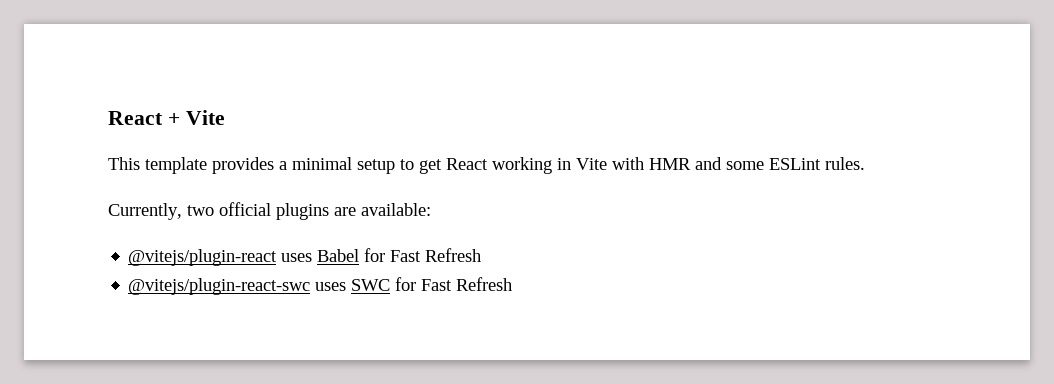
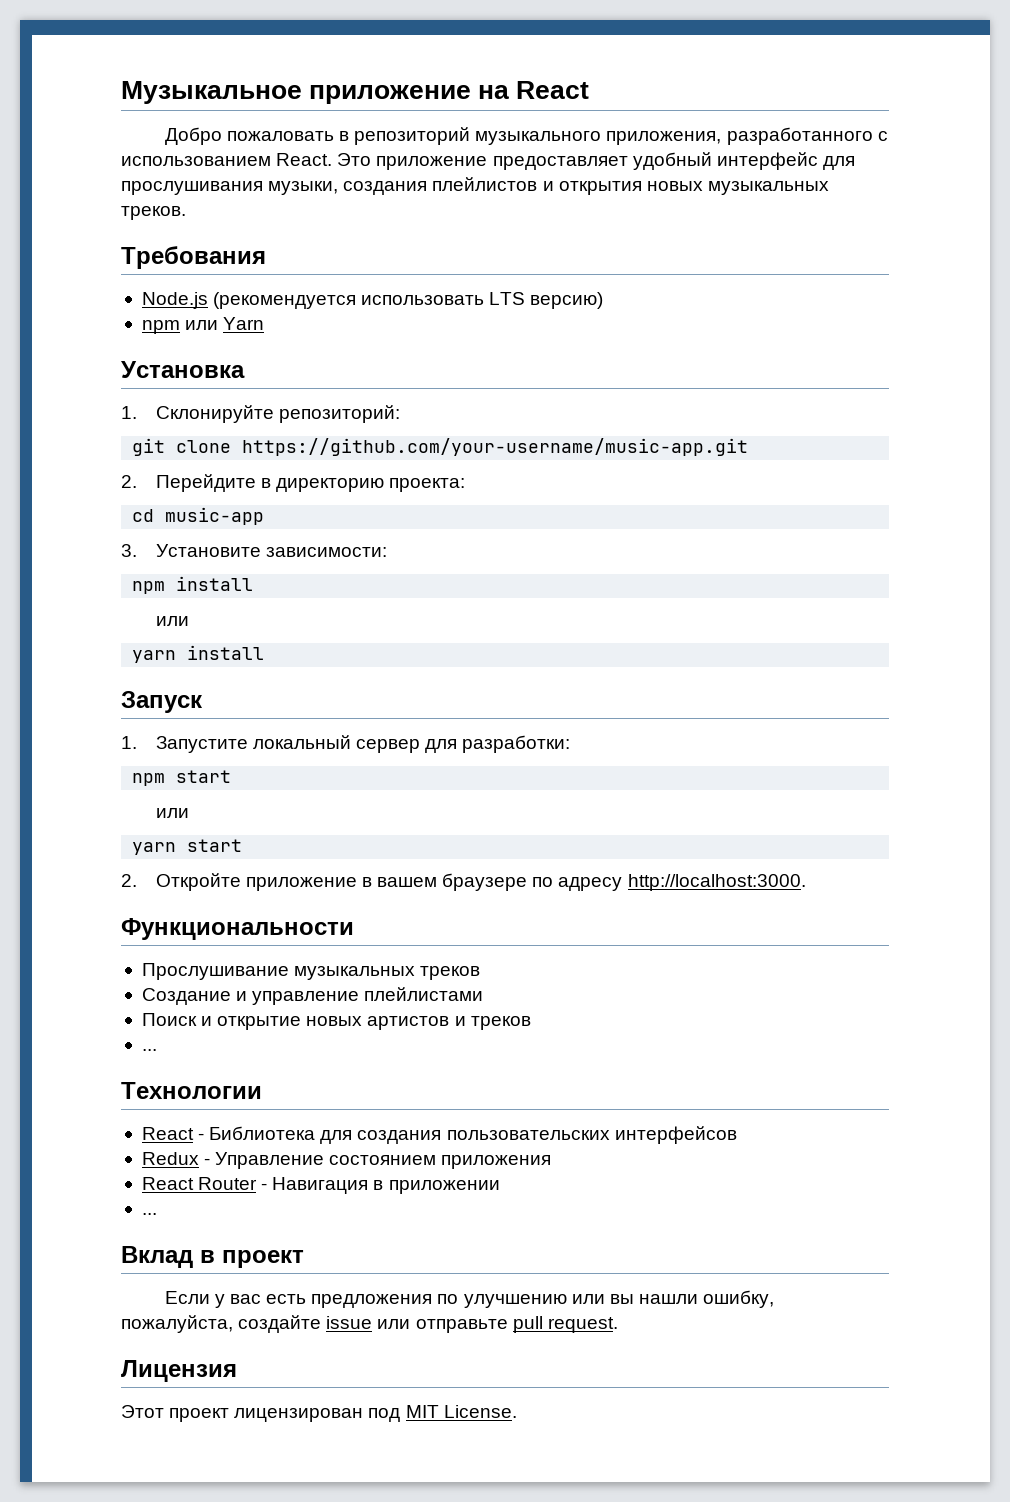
- React + Vite
- This template provides a minimal setup to get React working in Vite with HMR and some ESLint rules.
- Currently, two official plugins are available:
- @vitejs/plugin-react uses Babel for Fast Refresh
- @vitejs/plugin-react-swc uses SWC for Fast Refresh
+ Музыкальное приложение на React
+ Добро пожаловать в репозиторий музыкального приложения, разработанного с использованием React. Это приложение предоставляет удобный интерфейс для прослушивания музыки, создания плейлистов и открытия новых музыкальных треков.
+ Требования
+ Node.js (рекомендуется использовать LTS версию)
+ npm или Yarn
+ Установка
+ 1. Склонируйте репозиторий:
+ git clone https://github.com/your-username/music-app.git
+ 2. Перейдите в директорию проекта:
+ cd music-app
+ 3. Установите зависимости:
+ npm install
+ или
+ yarn install
+ Запуск
+ 1. Запустите локальный сервер для разработки:
+ npm start
+ или
+ yarn start
+ 2. Откройте приложение в вашем браузере по адресу http://localhost:3000.
+ Функциональности
+ Прослушивание музыкальных треков
+ Создание и управление плейлистами
+ Поиск и открытие новых артистов и треков
+ ...
+ Технологии
+ React - Библиотека для создания пользовательских интерфейсов
+ Redux - Управление состоянием приложения
+ React Router - Навигация в приложении
+ ...
+ Вклад в проект
+ Если у вас есть предложения по улучшению или вы нашли ошибку, пожалуйста, создайте issue или отправьте pull request.
+ Лицензия
+ Этот проект лицензирован под MIT License.

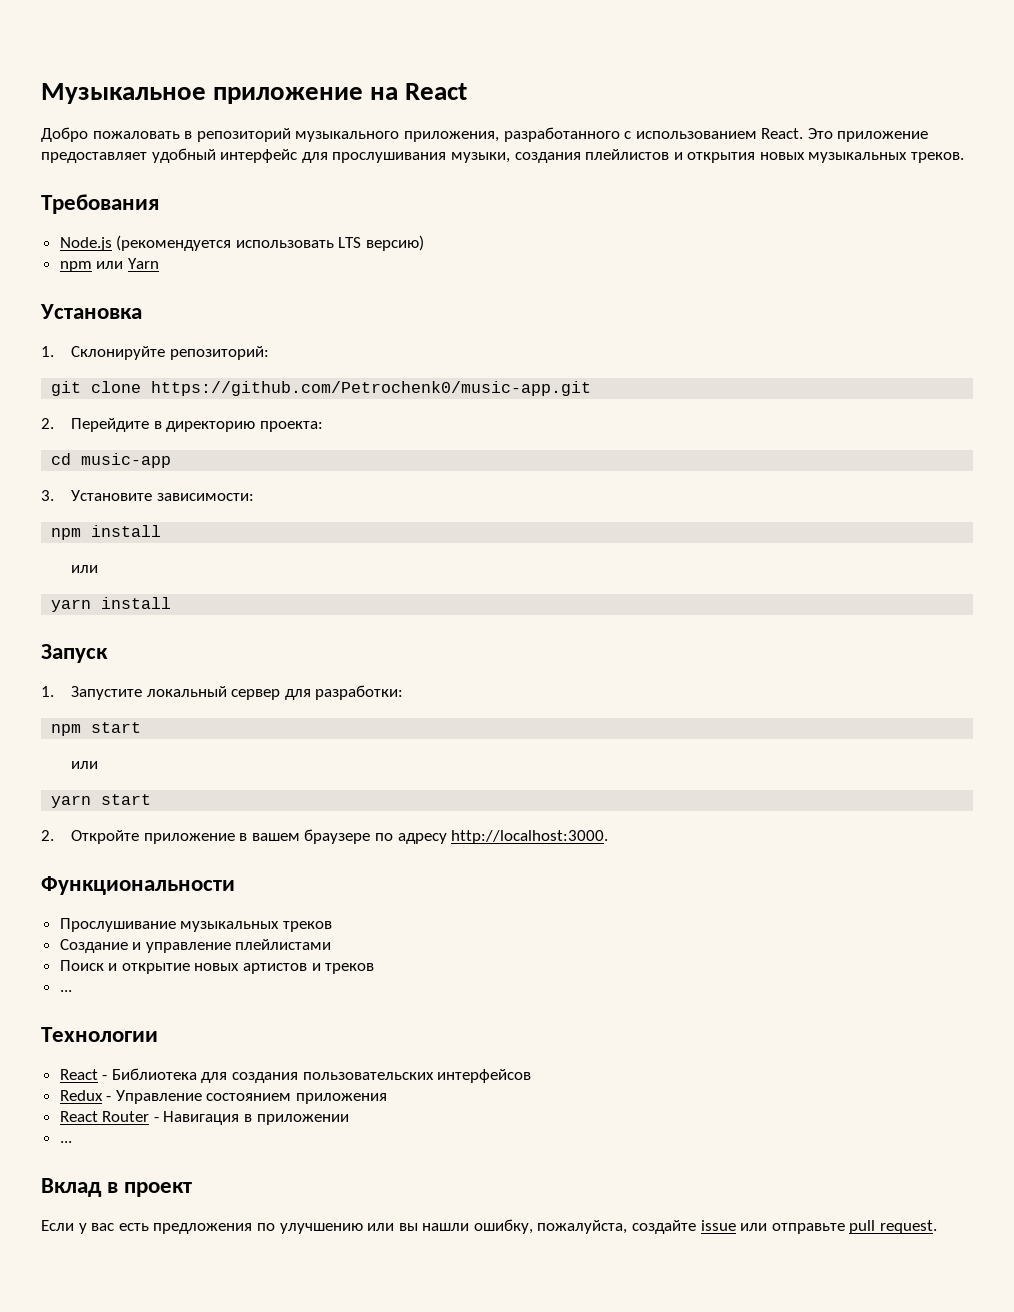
- git clone https://github.com/your-username/music-app.git
+ git clone https://github.com/Petrochenk0/music-app.git
- Лицензия
- Этот проект лицензирован под MIT License.

